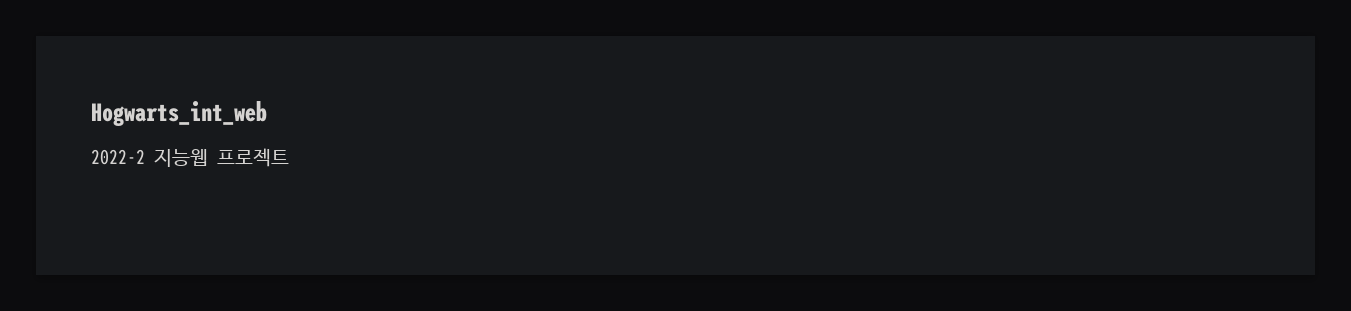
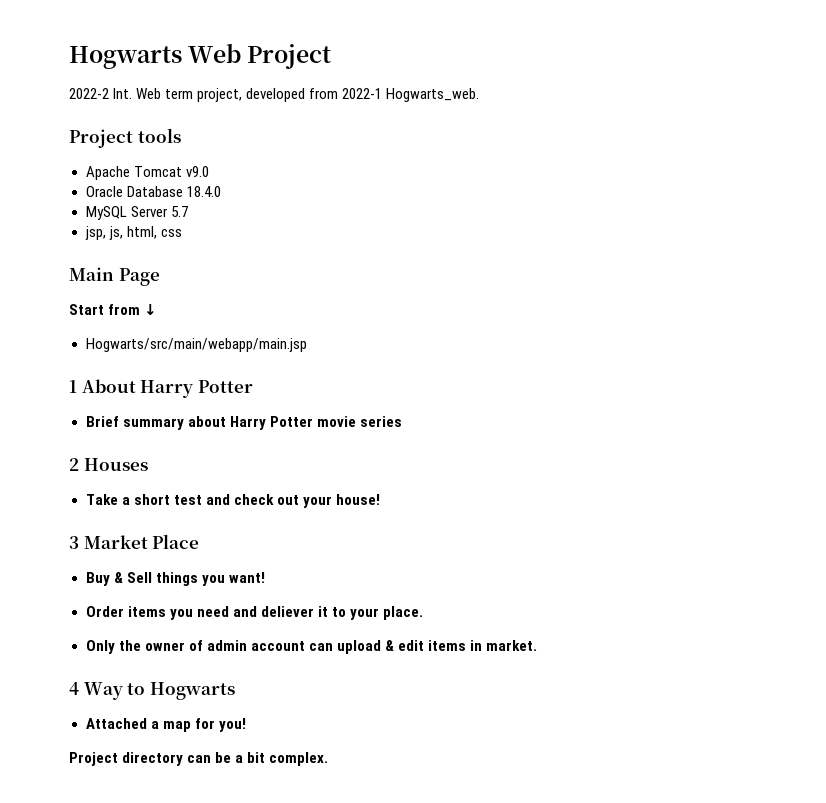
- Hogwarts_int_web
- 2022-2 지능웹 프로젝트
+ Hogwarts Web Project
+ 2022-2 Int. Web term project, developed from 2022-1 Hogwarts_web.
+ Project tools
+ Apache Tomcat v9.0
+ Oracle Database 18.4.0
+ MySQL Server 5.7
+ jsp, js, html, css
+ Main Page
+ Start from ↓
+ Hogwarts/src/main/webapp/main.jsp
+ 1 About Harry Potter
+ Brief summary about Harry Potter movie series
+ 2 Houses
+ Take a short test and check out your house!
+ 3 Market Place
+ Buy & Sell things you want!
+ Order items you need and deliever it to your place.
+ Only the owner of admin account can upload & edit items in market.
+ 4 Way to Hogwarts
+ Attached a map for you!
+ Project directory can be a bit complex.

